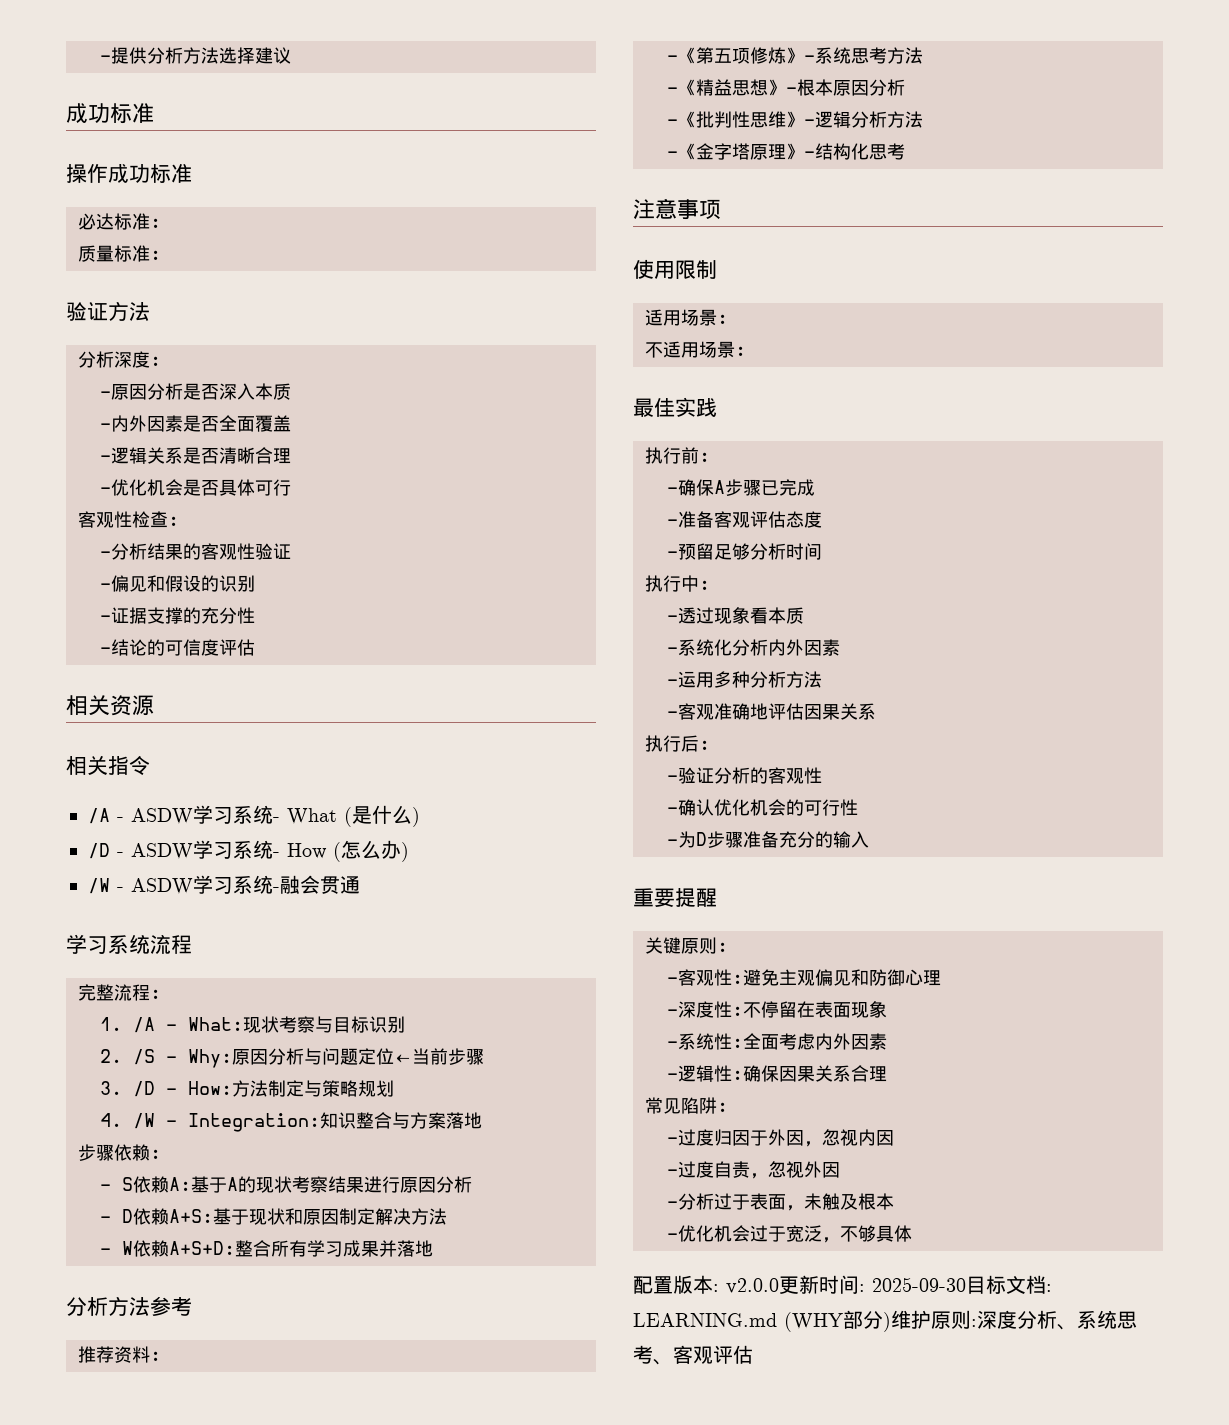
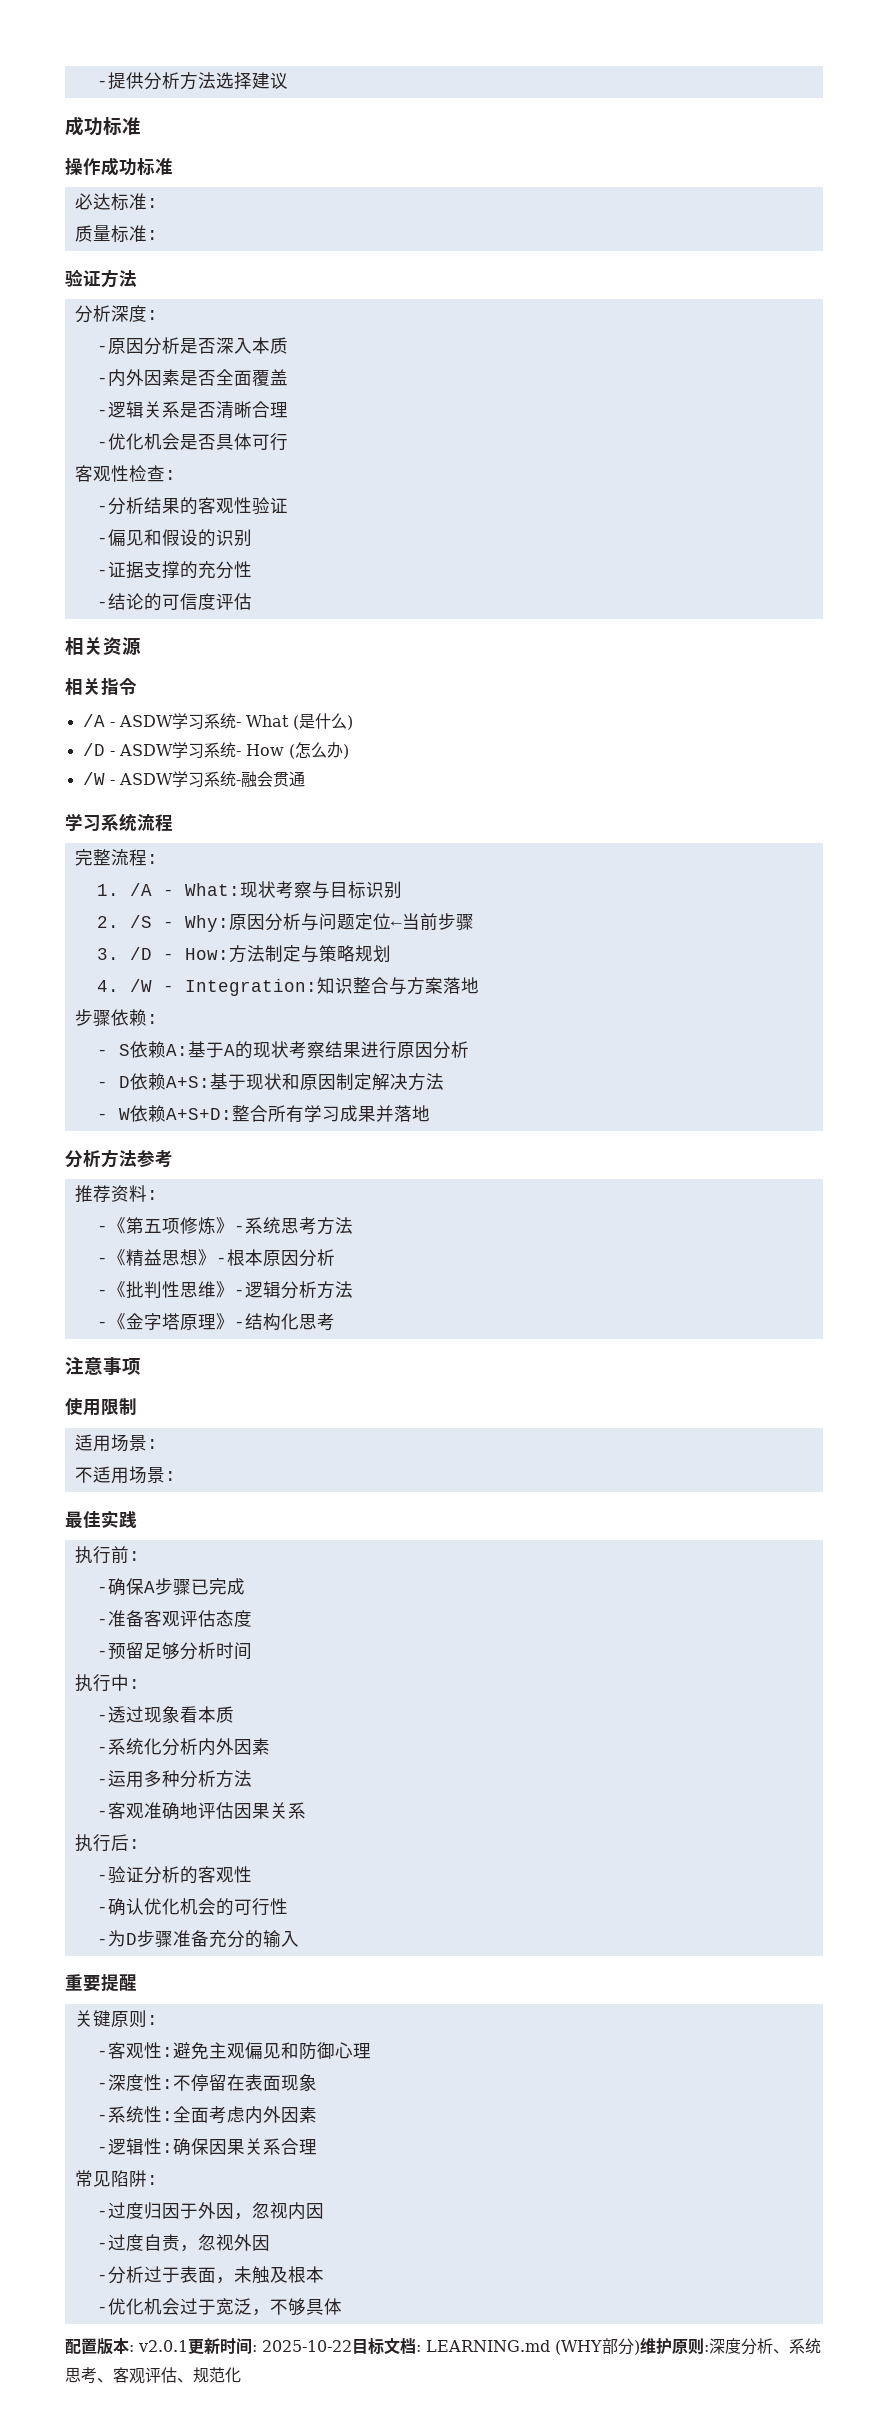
- 配置版本: v2.0.0更新时间: 2025-09-30目标文档: LEARNING.md (WHY部分)维护原则:深度分析、系统思考、客观评估
+ 配置版本: v2.0.1更新时间: 2025-10-22目标文档: LEARNING.md (WHY部分)维护原则:深度分析、系统思考、客观评估、规范化

